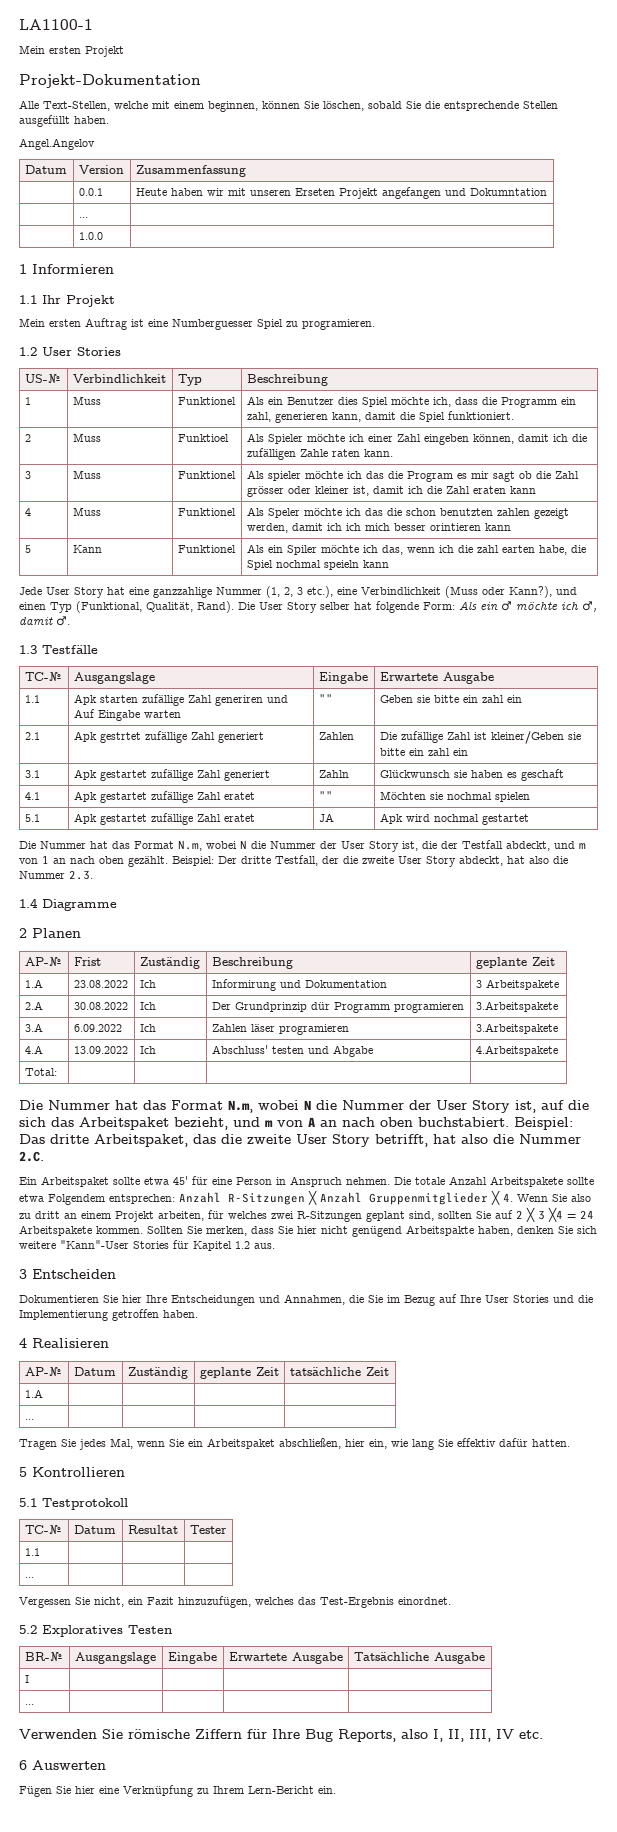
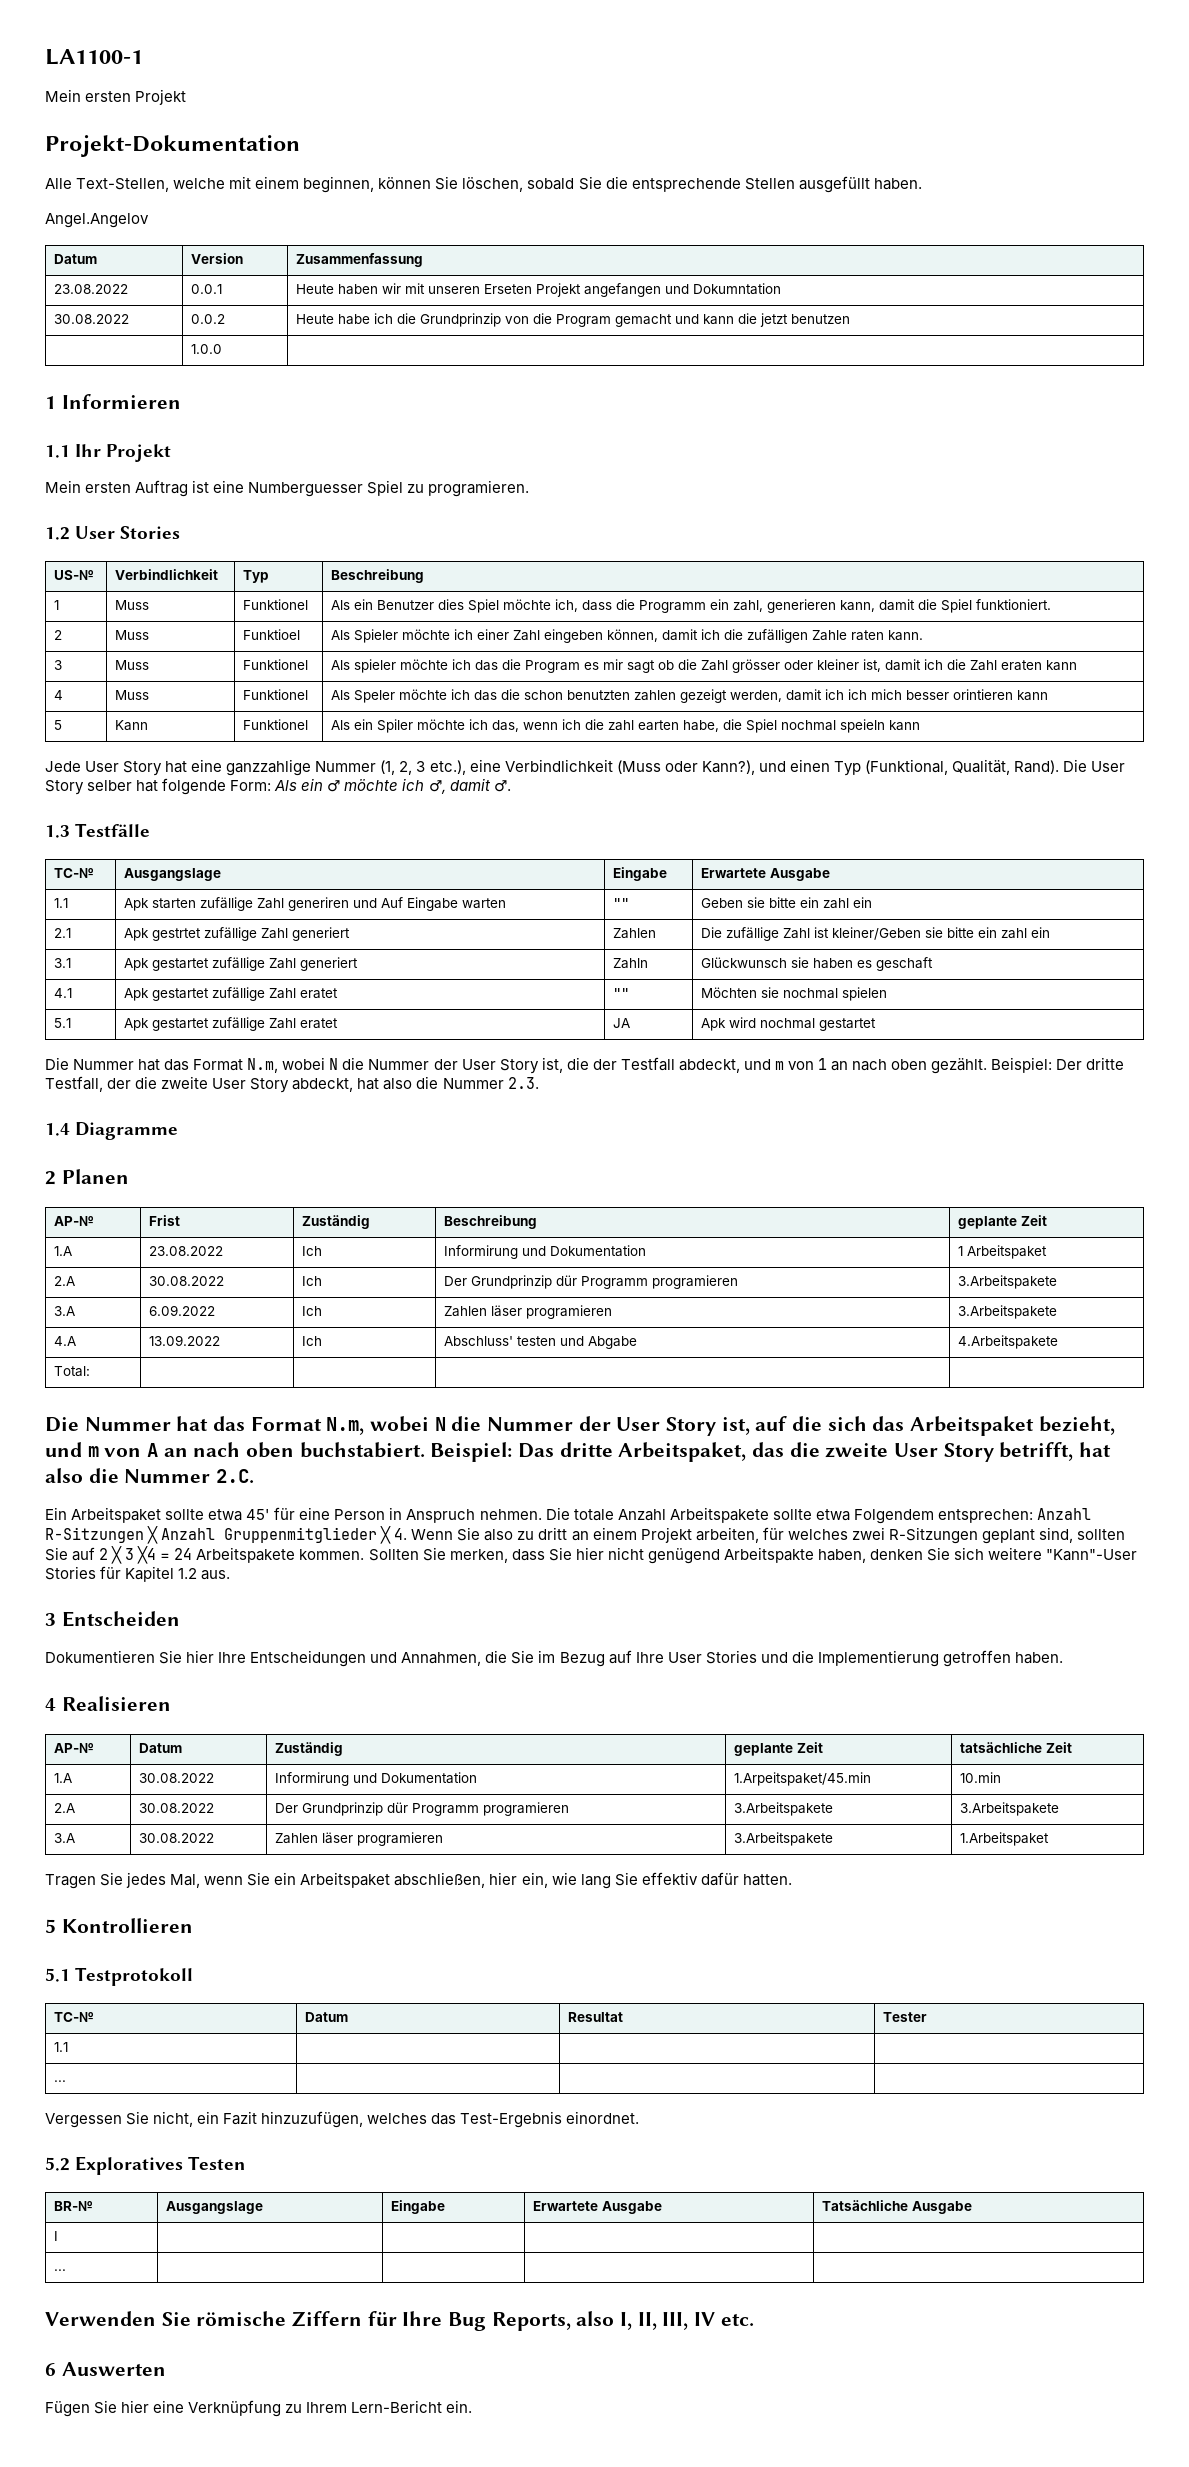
- | 0.0.1 | Heute haben wir mit unseren Erseten Projekt angefangen und Dokumntation
+ 23.08.2022 | 0.0.1 | Heute haben wir mit unseren Erseten Projekt angefangen und Dokumntation
- | ... |
+ 30.08.2022 | 0.0.2 | Heute habe ich die Grundprinzip von die Program gemacht und kann die jetzt benutzen
- 1.A | 23.08.2022 | Ich | Informirung und Dokumentation | 3 Arbeitspakete
+ 1.A | 23.08.2022 | Ich | Informirung und Dokumentation | 1 Arbeitspaket
- 1.A | | | |
- ... | | | |
+ 1.A | 30.08.2022 | Informirung und Dokumentation | 1.Arpeitspaket/45.min | 10.min
+ 2.A | 30.08.2022 | Der Grundprinzip dür Programm programieren | 3.Arbeitspakete | 3.Arbeitspakete
+ 3.A | 30.08.2022 | Zahlen läser programieren | 3.Arbeitspakete | 1.Arbeitspaket

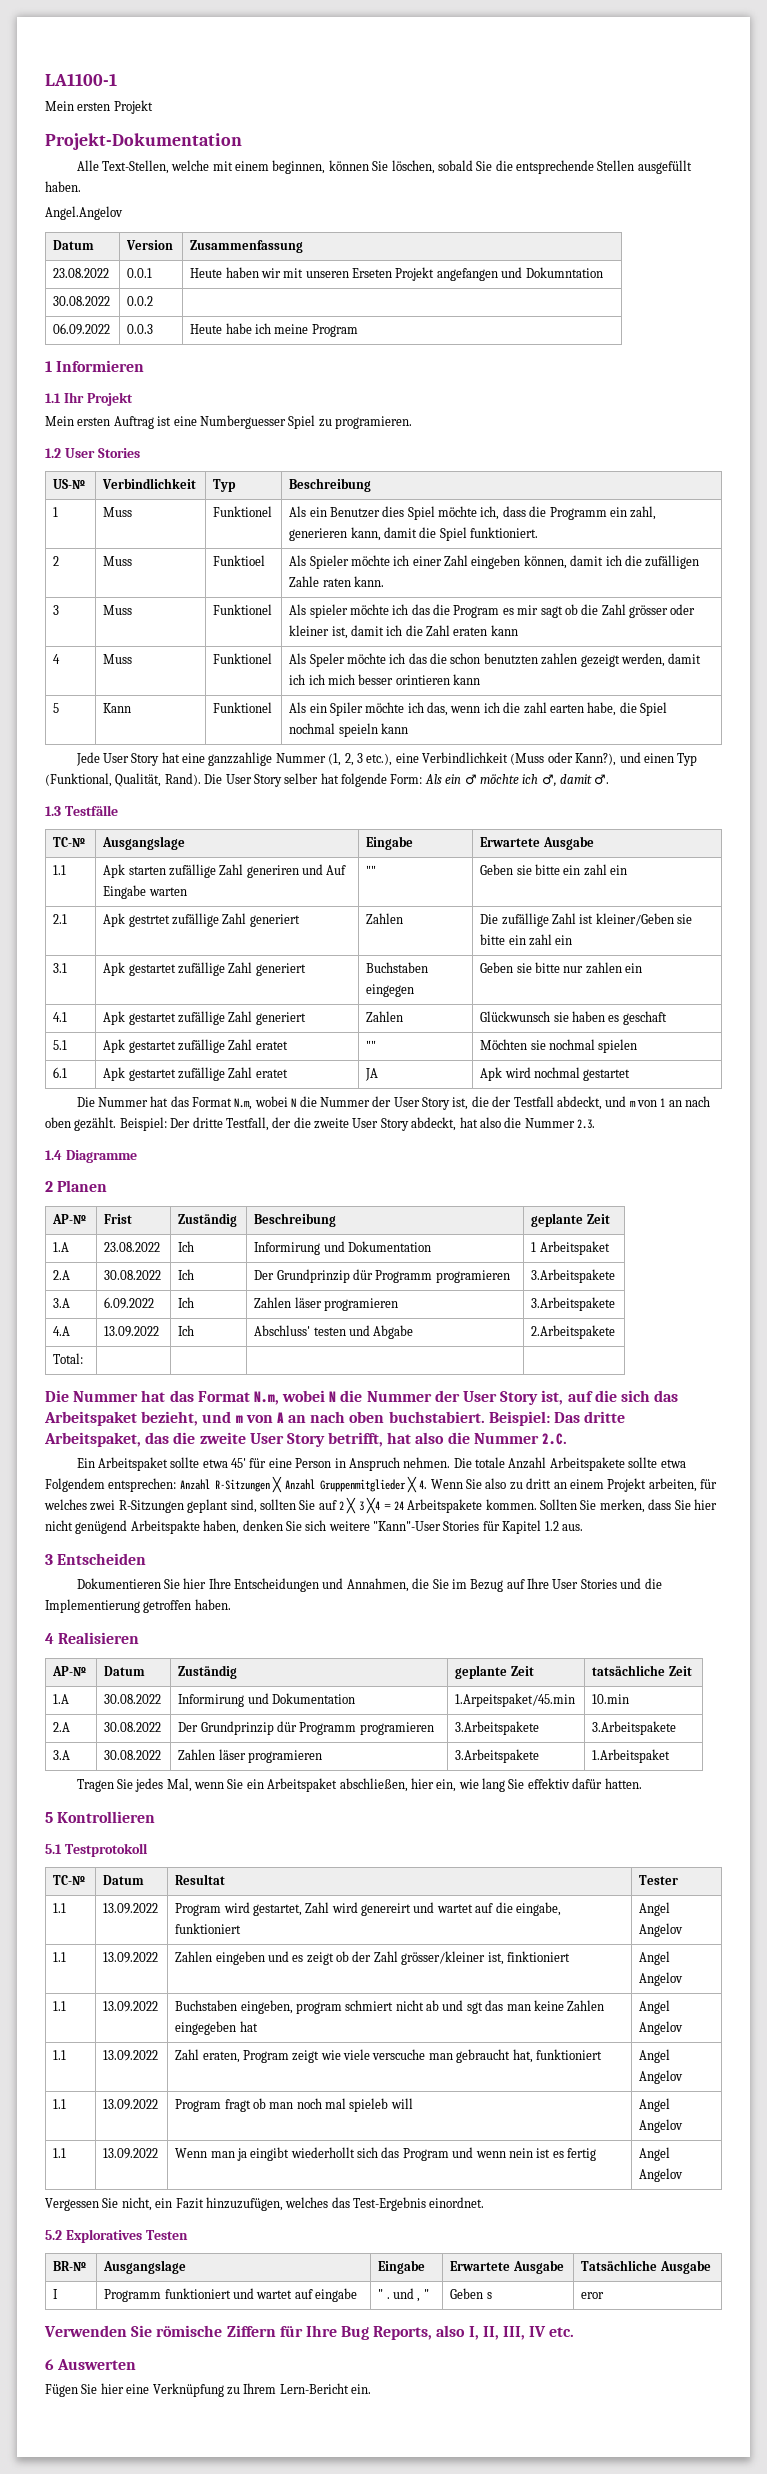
- 30.08.2022 | 0.0.2 | Heute habe ich die Grundprinzip von die Program gemacht und kann die jetzt benutzen
- | 1.0.0 |
+ 30.08.2022 | 0.0.2 |
+ 06.09.2022 | 0.0.3 | Heute habe ich meine Program
- 3.1 | Apk gestartet zufällige Zahl generiert | Zahln | Glückwunsch sie haben es geschaft
+ 3.1 | Apk gestartet zufällige Zahl generiert | Buchstaben eingegen | Geben sie bitte nur zahlen ein
+ 4.1 | Apk gestartet zufällige Zahl generiert | Zahlen | Glückwunsch sie haben es geschaft
- 4.1 | Apk gestartet zufällige Zahl eratet | "" | Möchten sie nochmal spielen
+ 5.1 | Apk gestartet zufällige Zahl eratet | "" | Möchten sie nochmal spielen
- 5.1 | Apk gestartet zufällige Zahl eratet | JA | Apk wird nochmal gestartet
+ 6.1 | Apk gestartet zufällige Zahl eratet | JA | Apk wird nochmal gestartet
- 4.A | 13.09.2022 | Ich | Abschluss' testen und Abgabe | 4.Arbeitspakete
+ 4.A | 13.09.2022 | Ich | Abschluss' testen und Abgabe | 2.Arbeitspakete
- 1.1 | | |
- ... | | |
+ 1.1 | 13.09.2022 | Program wird gestartet, Zahl wird genereirt und wartet auf die eingabe, funktioniert | Angel Angelov
+ 1.1 | 13.09.2022 | Zahlen eingeben und es zeigt ob der Zahl grösser/kleiner ist, finktioniert | Angel Angelov
+ 1.1 | 13.09.2022 | Buchstaben eingeben, program schmiert nicht ab und sgt das man keine Zahlen eingegeben hat | Angel Angelov
+ 1.1 | 13.09.2022 | Zahl eraten, Program zeigt wie viele verscuche man gebraucht hat, funktioniert | Angel Angelov
+ 1.1 | 13.09.2022 | Program fragt ob man noch mal spieleb will | Angel Angelov
+ 1.1 | 13.09.2022 | Wenn man ja eingibt wiederhollt sich das Program und wenn nein ist es fertig | Angel Angelov
- I | | | |
- ... | | | |
+ I | Programm funktioniert und wartet auf eingabe | " . und , " | Geben s | eror

